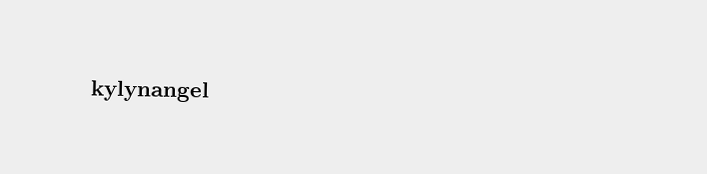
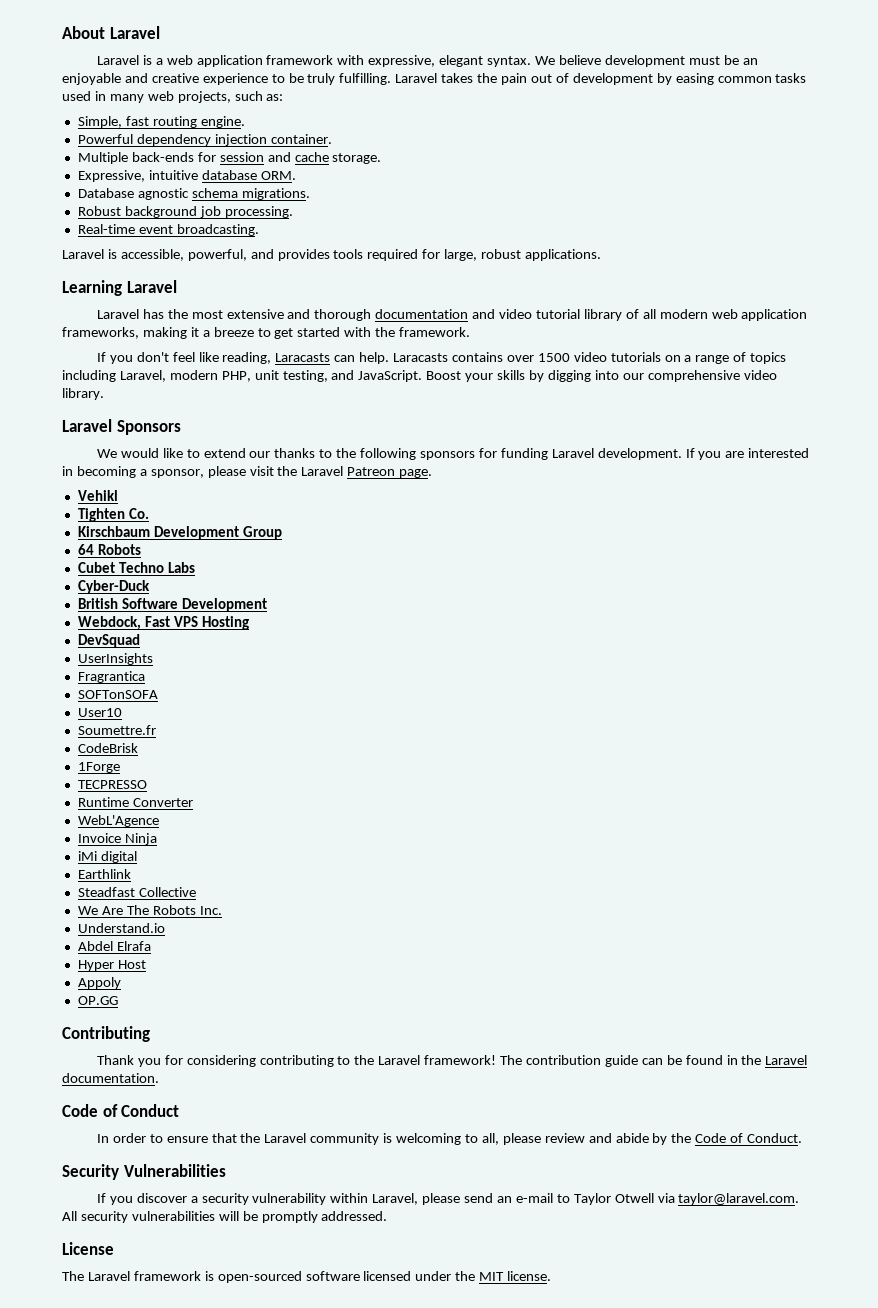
- kylynangel
+ About Laravel
+ Laravel is a web application framework with expressive, elegant syntax. We believe development must be an enjoyable and creative experience to be truly fulfilling. Laravel takes the pain out of development by easing common tasks used in many web projects, such as:
+ Simple, fast routing engine.
+ Powerful dependency injection container.
+ Multiple back-ends for session and cache storage.
+ Expressive, intuitive database ORM.
+ Database agnostic schema migrations.
+ Robust background job processing.
+ Real-time event broadcasting.
+ Laravel is accessible, powerful, and provides tools required for large, robust applications.
+ Learning Laravel
+ Laravel has the most extensive and thorough documentation and video tutorial library of all modern web application frameworks, making it a breeze to get started with the framework.
+ If you don't feel like reading, Laracasts can help. Laracasts contains over 1500 video tutorials on a range of topics including Laravel, modern PHP, unit testing, and JavaScript. Boost your skills by digging into our comprehensive video library.
+ Laravel Sponsors
+ We would like to extend our thanks to the following sponsors for funding Laravel development. If you are interested in becoming a sponsor, please visit the Laravel Patreon page.
+ Vehikl
+ Tighten Co.
+ Kirschbaum Development Group
+ 64 Robots
+ Cubet Techno Labs
+ Cyber-Duck
+ British Software Development
+ Webdock, Fast VPS Hosting
+ DevSquad
+ UserInsights
+ Fragrantica
+ SOFTonSOFA
+ User10
+ Soumettre.fr
+ CodeBrisk
+ 1Forge
+ TECPRESSO
+ Runtime Converter
+ WebL'Agence
+ Invoice Ninja
+ iMi digital
+ Earthlink
+ Steadfast Collective
+ We Are The Robots Inc.
+ Understand.io
+ Abdel Elrafa
+ Hyper Host
+ Appoly
+ OP.GG
+ Contributing
+ Thank you for considering contributing to the Laravel framework! The contribution guide can be found in the Laravel documentation.
+ Code of Conduct
+ In order to ensure that the Laravel community is welcoming to all, please review and abide by the Code of Conduct.
+ Security Vulnerabilities
+ If you discover a security vulnerability within Laravel, please send an e-mail to Taylor Otwell via taylor@laravel.com. All security vulnerabilities will be promptly addressed.
+ License
+ The Laravel framework is open-sourced software licensed under the MIT license.

